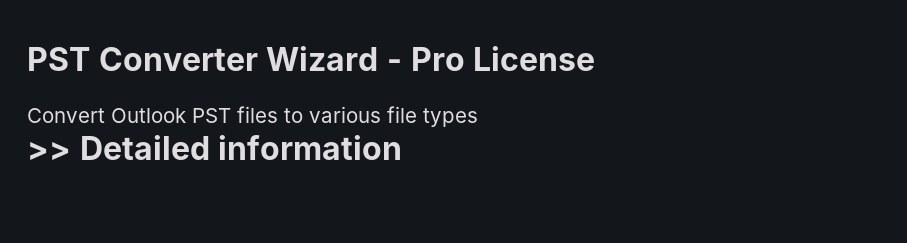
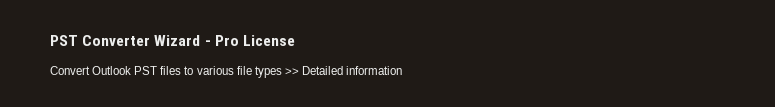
- Convert Outlook PST files to various file types
- >> Detailed information
+ Convert Outlook PST files to various file types >> Detailed information

